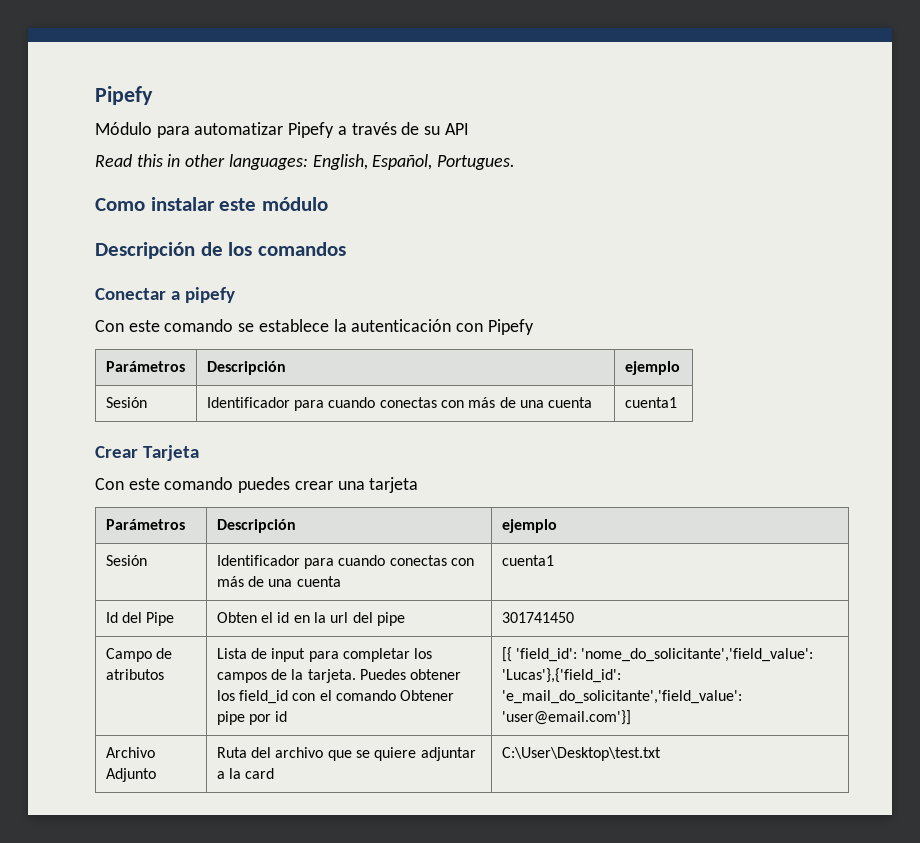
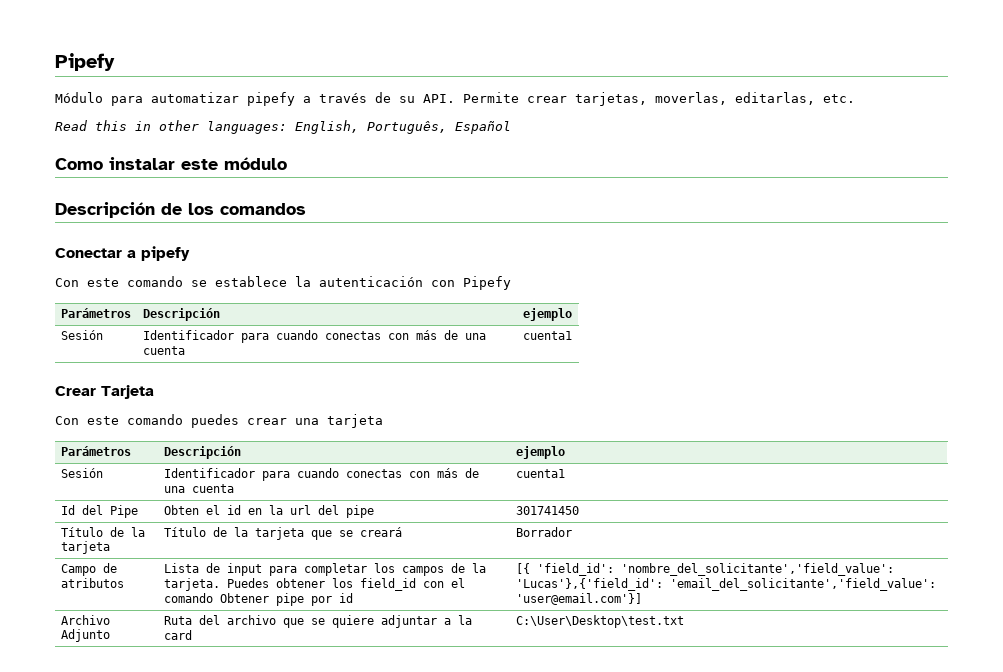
- Módulo para automatizar Pipefy a través de su API
+ Módulo para automatizar pipefy a través de su API. Permite crear tarjetas, moverlas, editarlas, etc.
- Read this in other languages: English, Español, Portugues.
+ Read this in other languages: English, Português, Español
+ Título de la tarjeta | Título de la tarjeta que se creará | Borrador
- Campo de atributos | Lista de input para completar los campos de la tarjeta. Puedes obtener los field_id con el comando Obtener pipe por id | [{ 'field_id': 'nome_do_solicitante','field_value': 'Lucas'},{'field_id': 'e_mail_do_solicitante','field_value': 'user@email.com'}]
+ Campo de atributos | Lista de input para completar los campos de la tarjeta. Puedes obtener los field_id con el comando Obtener pipe por id | [{ 'field_id': 'nombre_del_solicitante','field_value': 'Lucas'},{'field_id': 'email_del_solicitante','field_value': 'user@email.com'}]

